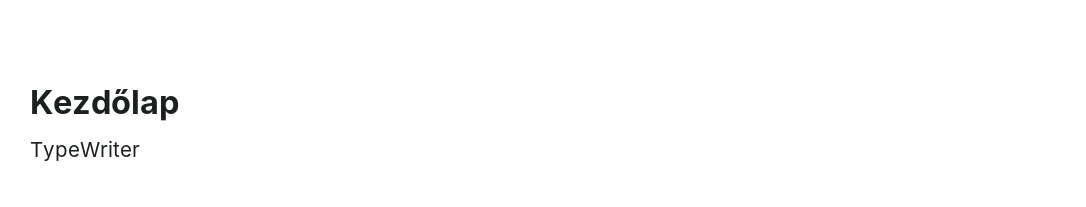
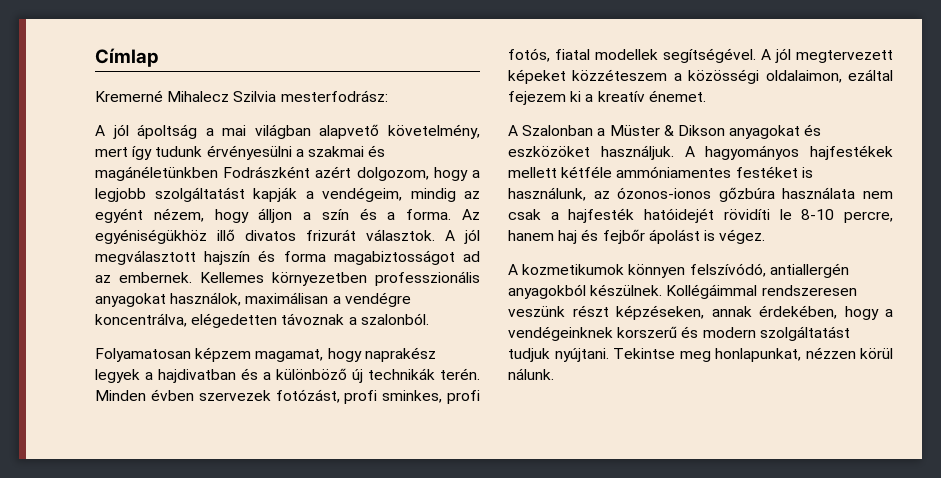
- Kezdőlap
- TypeWriter
+ Címlap
+ Kremerné Mihalecz Szilvia mesterfodrász:
+ A jól ápoltság a mai világban alapvető követelmény, mert így tudunk érvényesülni a szakmai és magánéletünkben Fodrászként azért dolgozom, hogy a legjobb szolgáltatást kapják a vendégeim, mindig az egyént nézem, hogy álljon a szín és a forma. Az egyéniségükhöz illő divatos frizurát választok. A jól megválasztott hajszín és forma magabiztosságot ad az embernek. Kellemes környezetben professzionális anyagokat használok, maximálisan a vendégre koncentrálva, elégedetten távoznak a szalonból.
+ Folyamatosan képzem magamat, hogy naprakész legyek a hajdivatban és a különböző új technikák terén. Minden évben szervezek fotózást, profi sminkes, profi fotós, fiatal modellek segítségével. A jól megtervezett képeket közzéteszem a közösségi oldalaimon, ezáltal fejezem ki a kreatív énemet.
+ A Szalonban a Müster & Dikson anyagokat és eszközöket használjuk. A hagyományos hajfestékek mellett kétféle ammóniamentes festéket is használunk, az ózonos-ionos gőzbúra használata nem csak a hajfesték hatóidejét rövidíti le 8-10 percre, hanem haj és fejbőr ápolást is végez.
+ A kozmetikumok könnyen felszívódó, antiallergén anyagokból készülnek. Kollégáimmal rendszeresen veszünk részt képzéseken, annak érdekében, hogy a vendégeinknek korszerű és modern szolgáltatást tudjuk nyújtani. Tekintse meg honlapunkat, nézzen körül nálunk.

